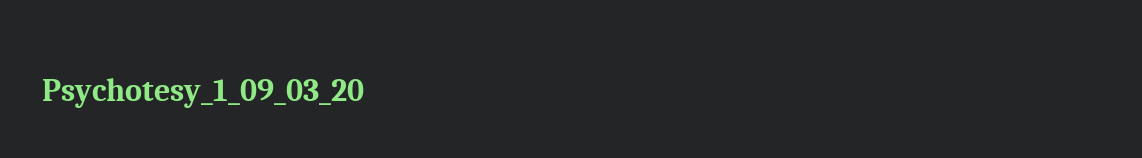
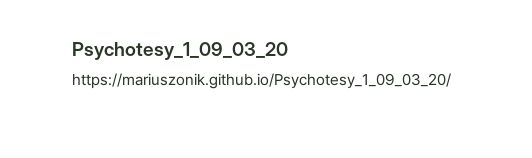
+ https://mariuszonik.github.io/Psychotesy_1_09_03_20/

